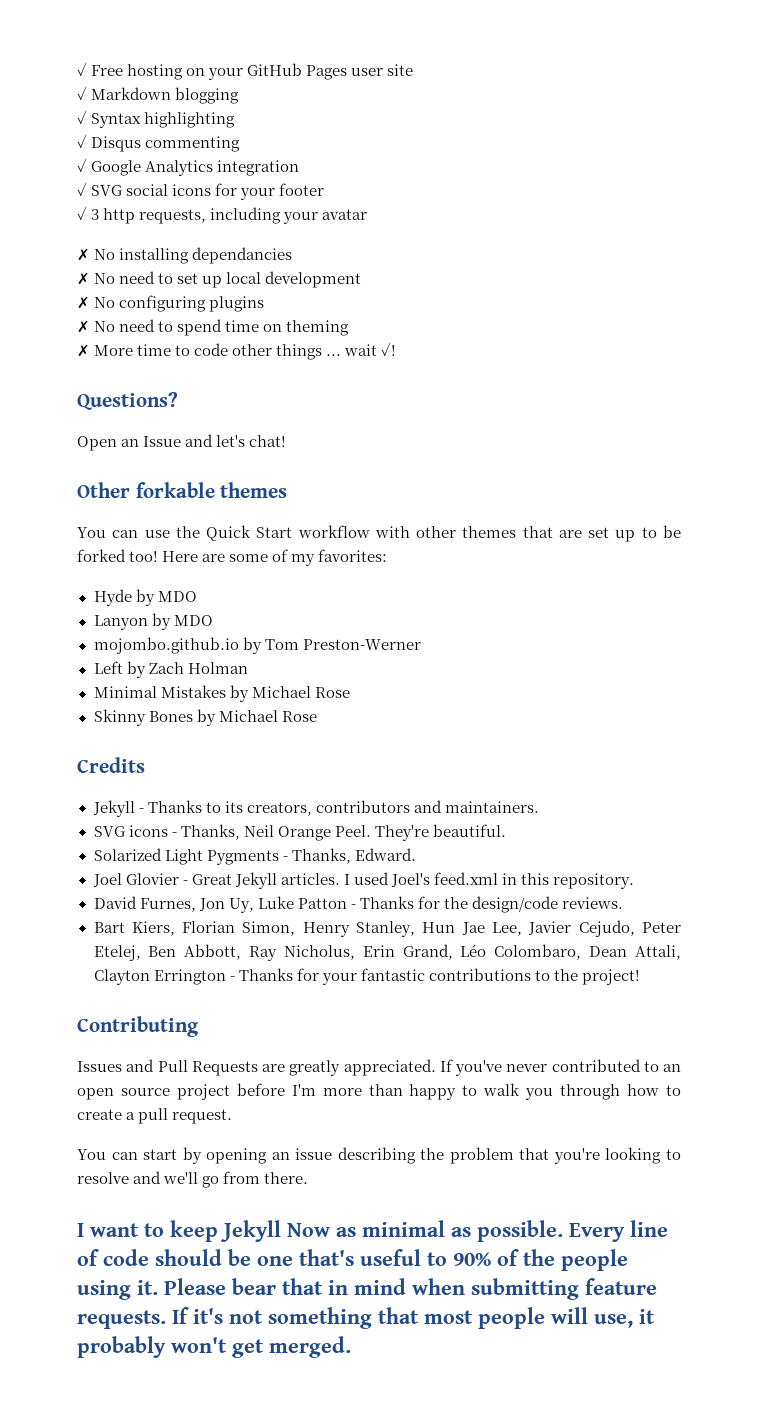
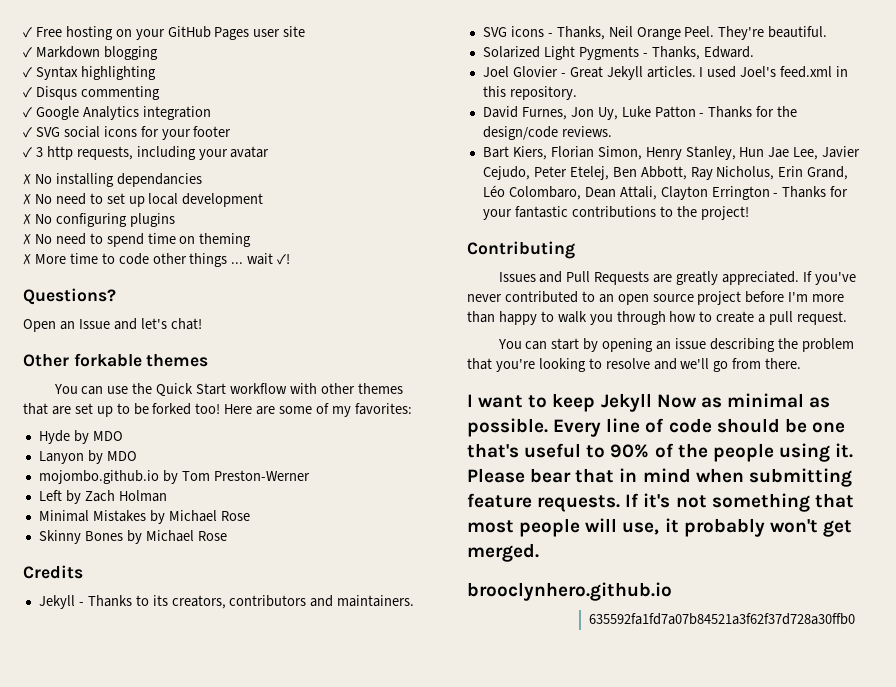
+ brooclynhero.github.io
+ 635592fa1fd7a07b84521a3f62f37d728a30ffb0

